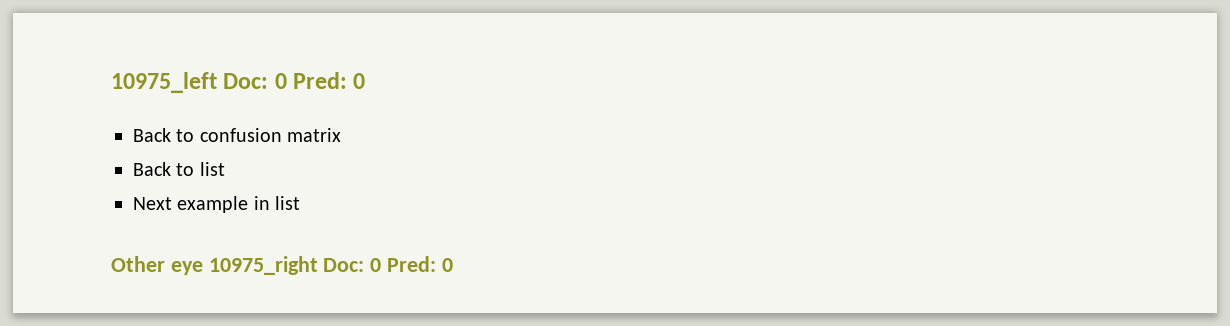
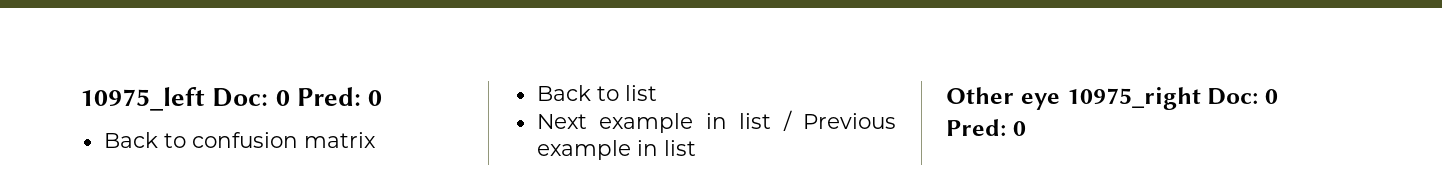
- Next example in list
+ Next example in list / Previous example in list

